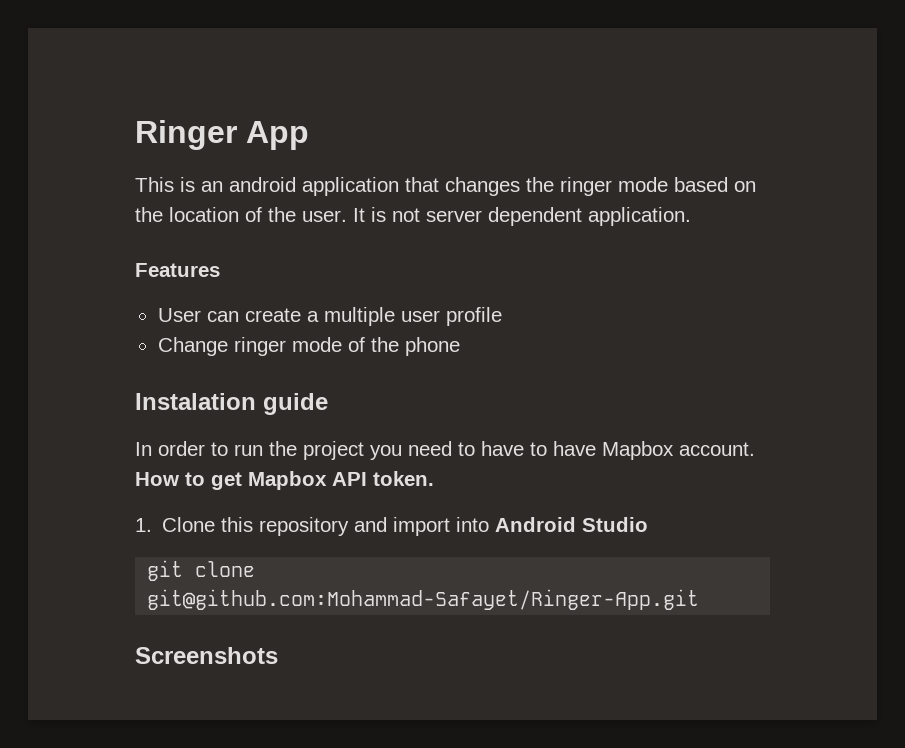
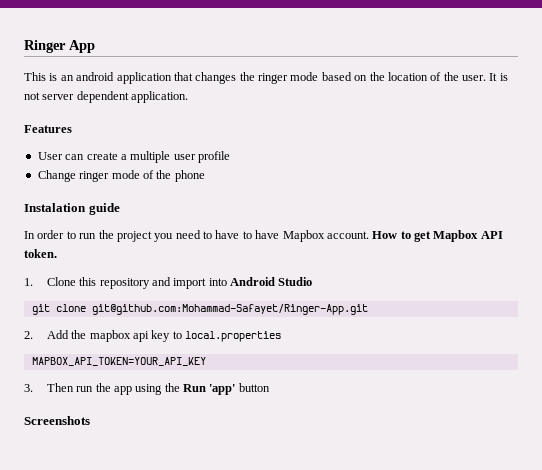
+ 2. Add the mapbox api key to local.properties
+ MAPBOX_API_TOKEN=YOUR_API_KEY
+ 3. Then run the app using the Run 'app' button

